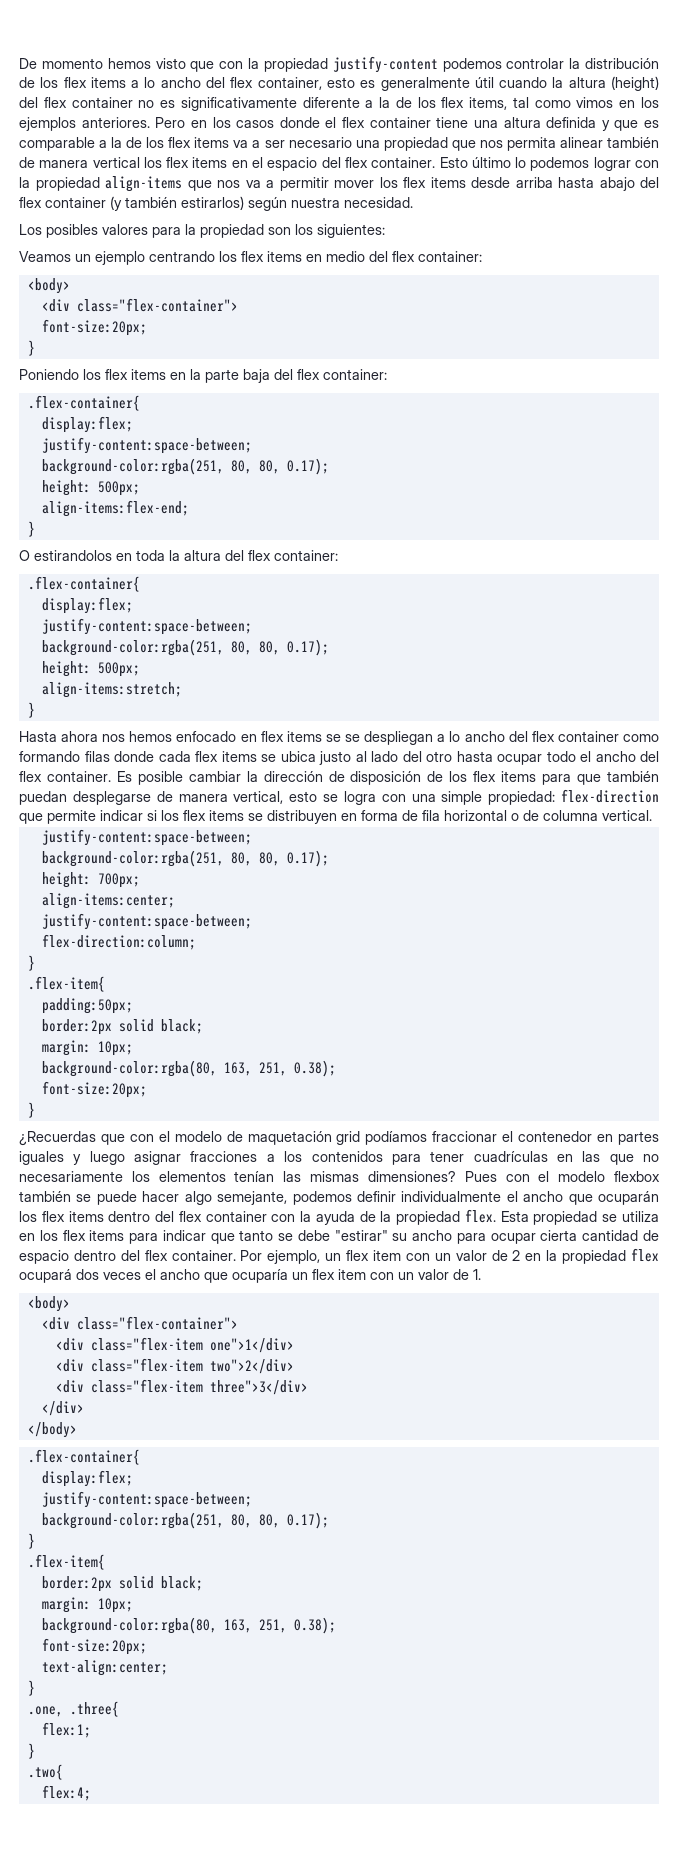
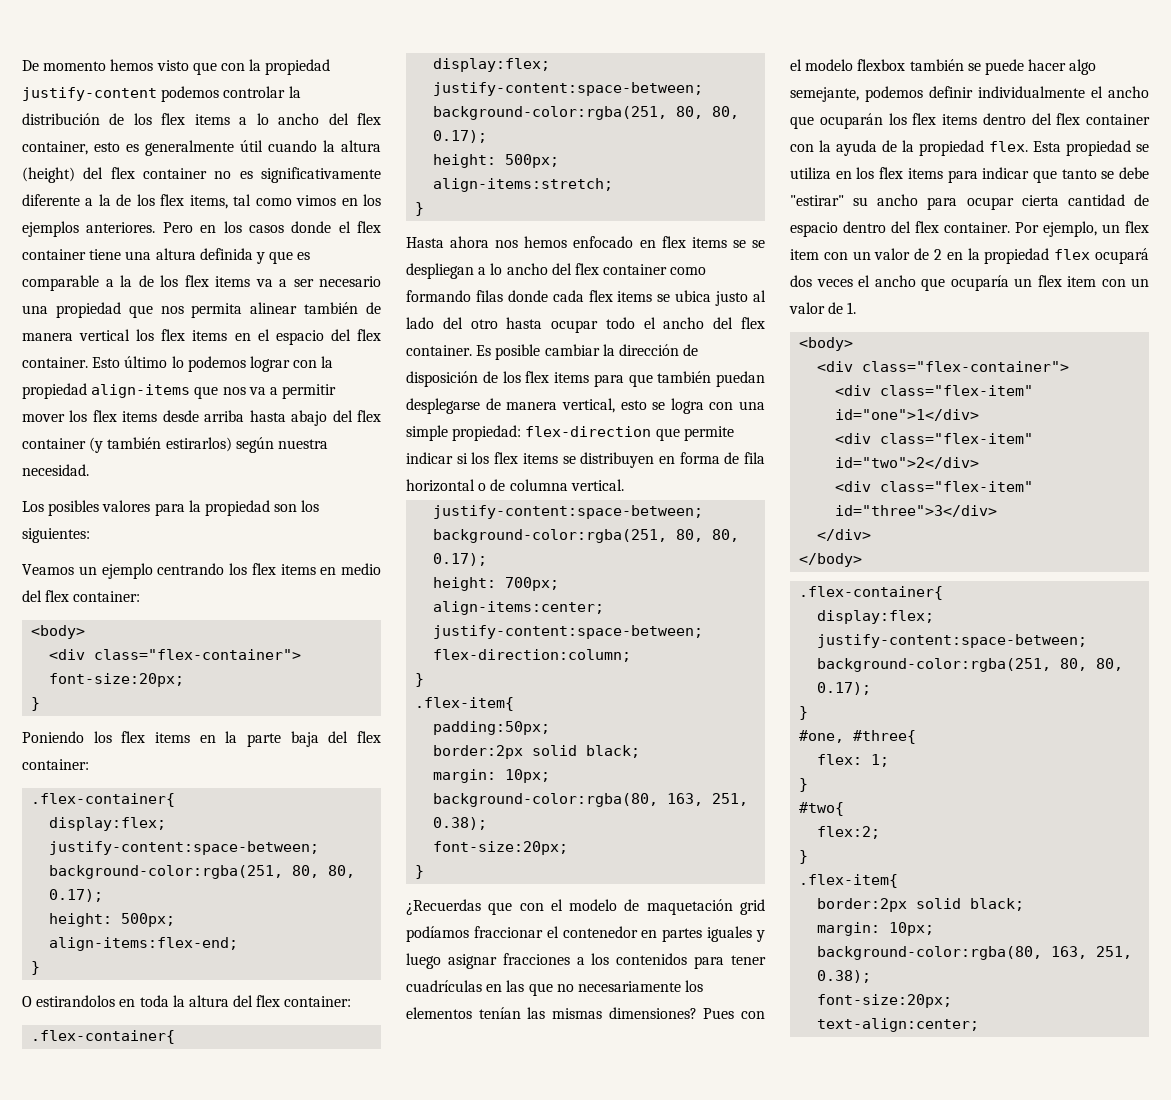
- <div class="flex-item one">1</div>
- <div class="flex-item two">2</div>
- <div class="flex-item three">3</div>
+ <div class="flex-item" id="one">1</div>
+ <div class="flex-item" id="two">2</div>
+ <div class="flex-item" id="three">3</div>
+ #one, #three{
+ flex: 1;
+ }
+ #two{
+ flex:2;
+ }
  text-align:center;
- }
- .one, .three{
- flex:1;
- }
- .two{
- flex:4;

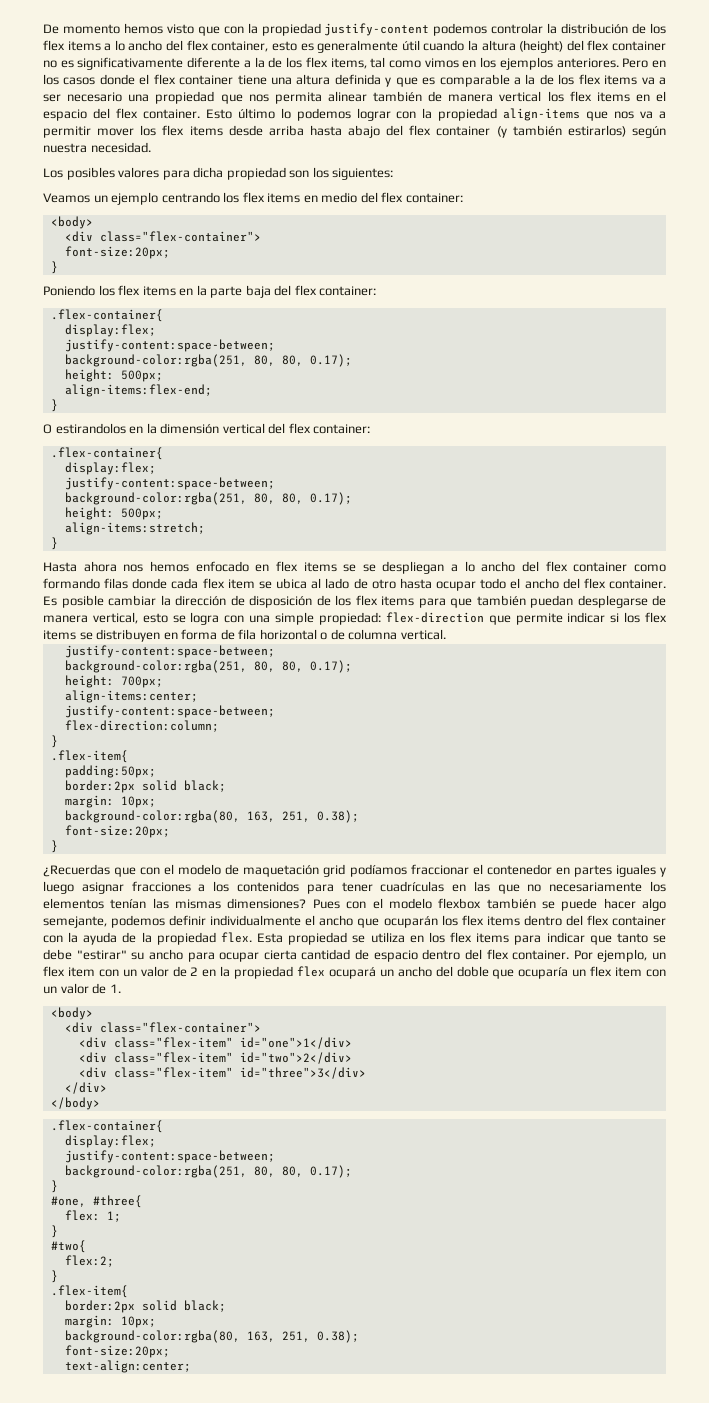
- Los posibles valores para la propiedad son los siguientes:
+ Los posibles valores para dicha propiedad son los siguientes:
- O estirandolos en toda la altura del flex container:
+ O estirandolos en la dimensión vertical del flex container:
- Hasta ahora nos hemos enfocado en flex items se se despliegan a lo ancho del flex container como formando filas donde cada flex items se ubica justo al lado del otro hasta ocupar todo el ancho del flex container.
+ Hasta ahora nos hemos enfocado en flex items se se despliegan a lo ancho del flex container como formando filas donde cada flex item se ubica al lado de otro hasta ocupar todo el ancho del flex container.
- Por ejemplo, un flex item con un valor de 2 en la propiedad flex ocupará dos veces el ancho que ocuparía un flex item con un valor de 1.
+ Por ejemplo, un flex item con un valor de 2 en la propiedad flex ocupará un ancho del doble que ocuparía un flex item con un valor de 1.

